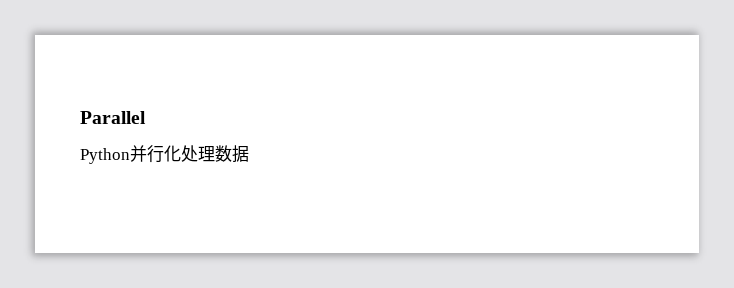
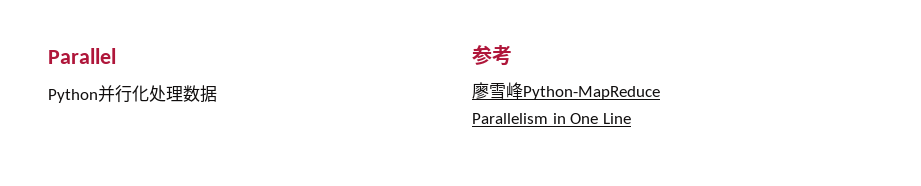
+ 参考
+ 廖雪峰Python-MapReduce
+ Parallelism in One Line

